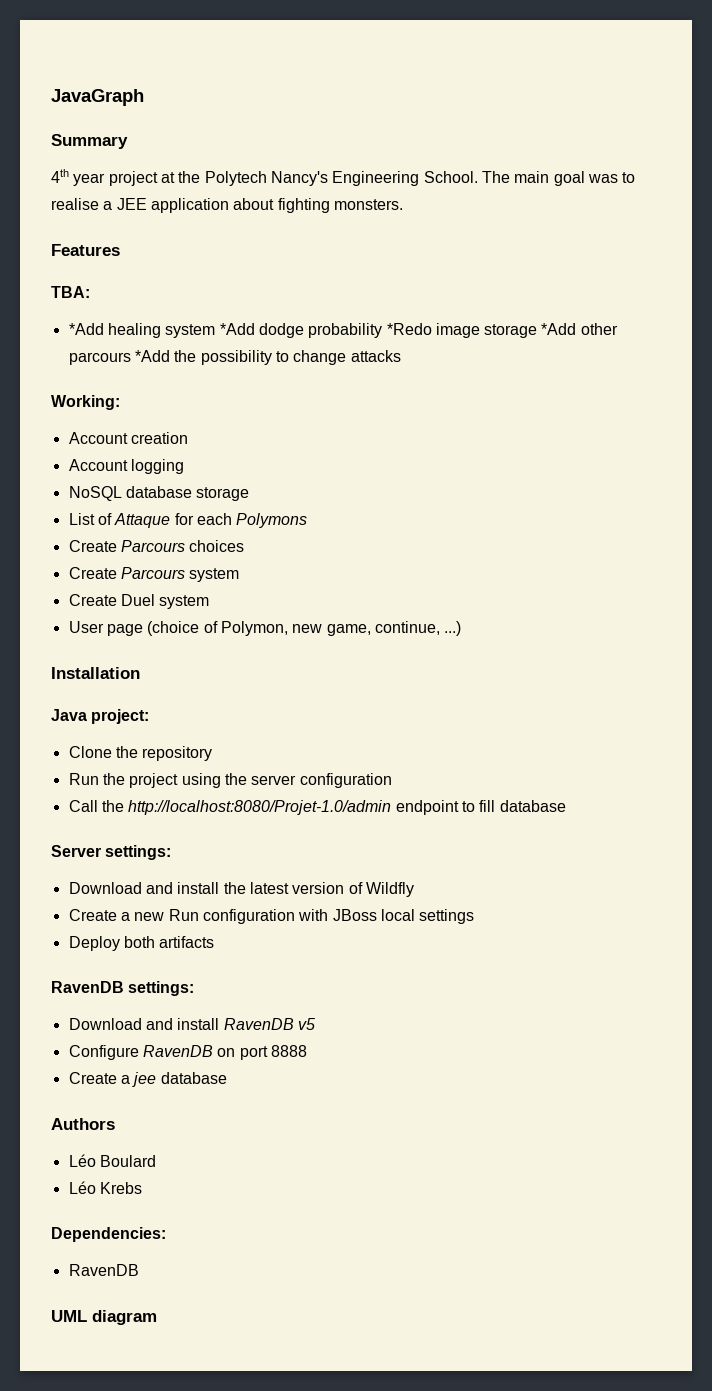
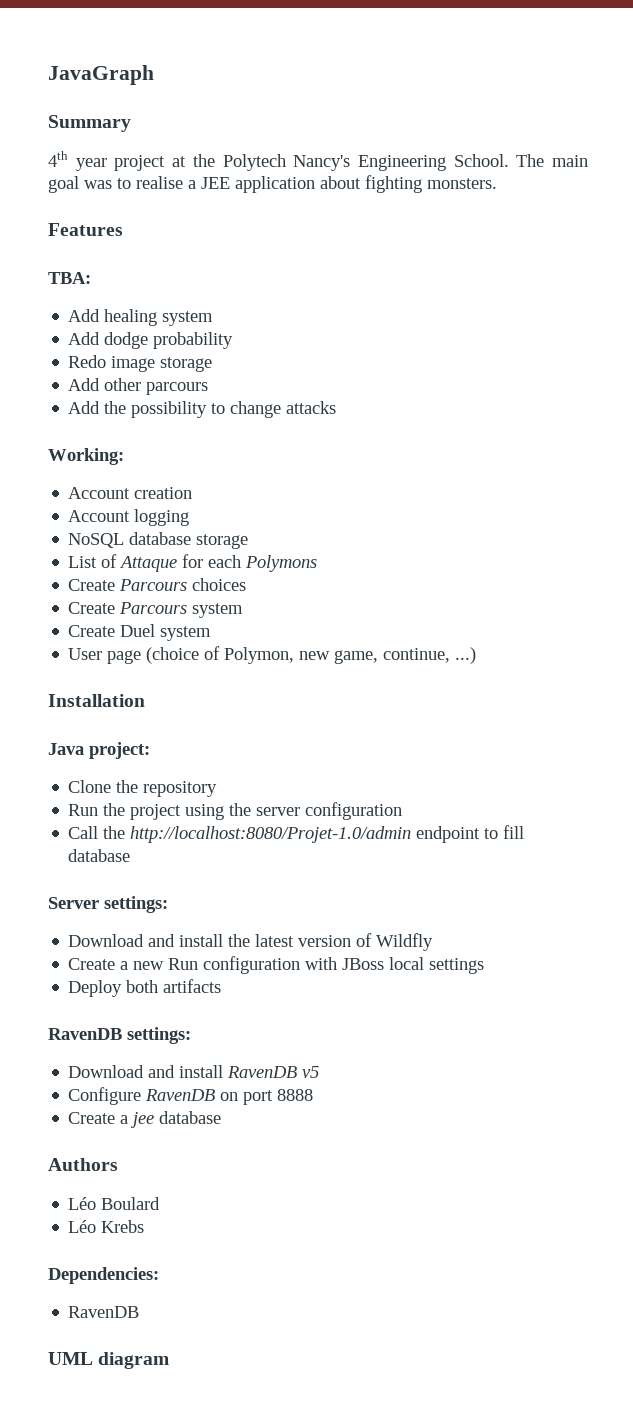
- *Add healing system *Add dodge probability *Redo image storage *Add other parcours *Add the possibility to change attacks
+ Add healing system
+ Add dodge probability
+ Redo image storage
+ Add other parcours
+ Add the possibility to change attacks

